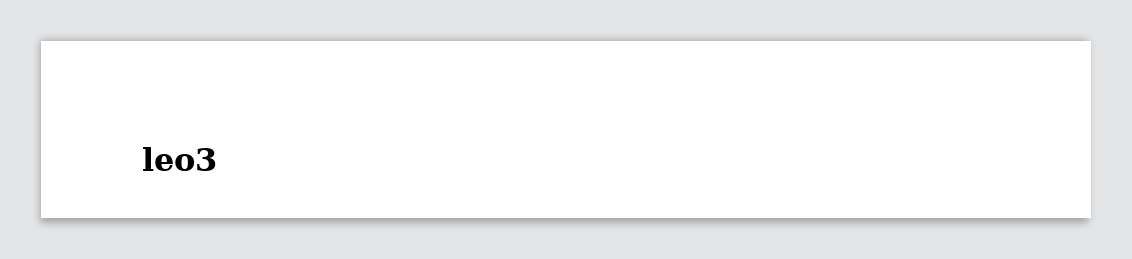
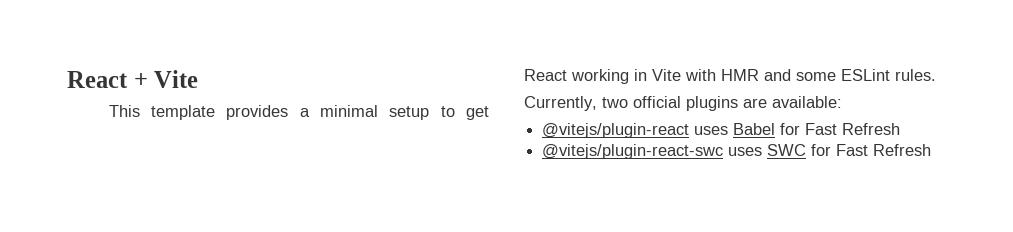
- leo3
+ React + Vite
+ This template provides a minimal setup to get React working in Vite with HMR and some ESLint rules.
+ Currently, two official plugins are available:
+ @vitejs/plugin-react uses Babel for Fast Refresh
+ @vitejs/plugin-react-swc uses SWC for Fast Refresh

